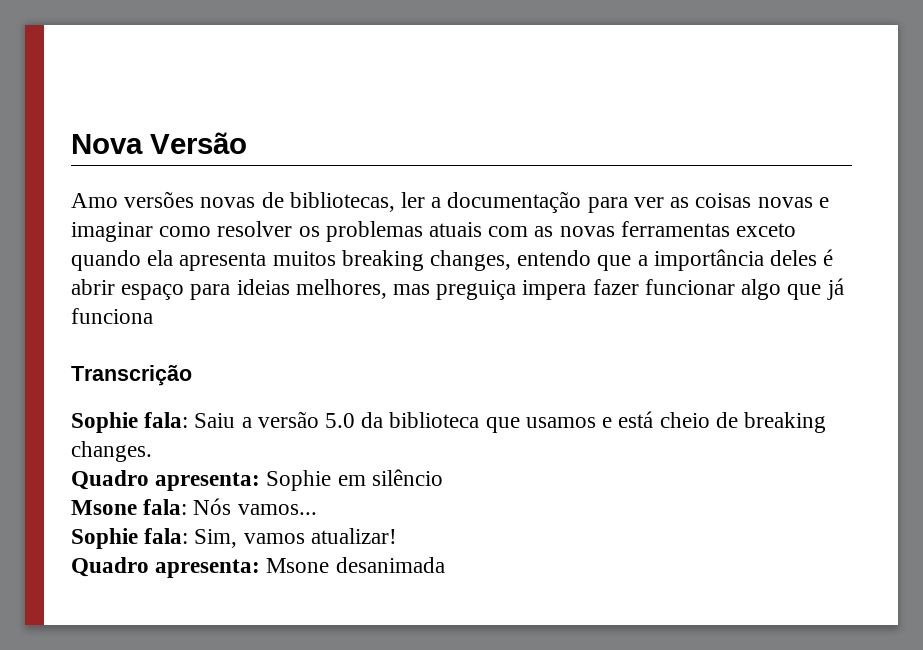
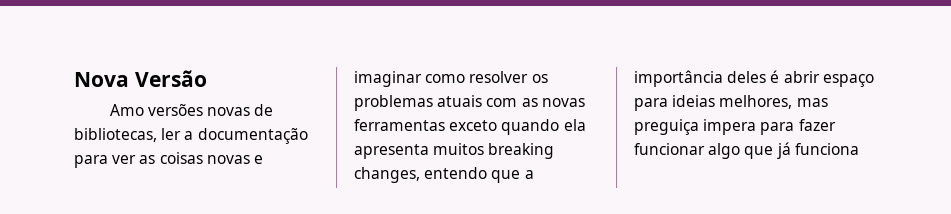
- Amo versões novas de bibliotecas, ler a documentação para ver as coisas novas e imaginar como resolver os problemas atuais com as novas ferramentas exceto quando ela apresenta muitos breaking changes, entendo que a importância deles é abrir espaço para ideias melhores, mas preguiça impera fazer funcionar algo que já funciona
+ Amo versões novas de bibliotecas, ler a documentação para ver as coisas novas e imaginar como resolver os problemas atuais com as novas ferramentas exceto quando ela apresenta muitos breaking changes, entendo que a importância deles é abrir espaço para ideias melhores, mas preguiça impera para fazer funcionar algo que já funciona
- Transcrição
- Sophie fala: Saiu a versão 5.0 da biblioteca que usamos e está cheio de breaking changes.
- Quadro apresenta: Sophie em silêncio
- Msone fala: Nós vamos...
- Sophie fala: Sim, vamos atualizar!
- Quadro apresenta: Msone desanimada

